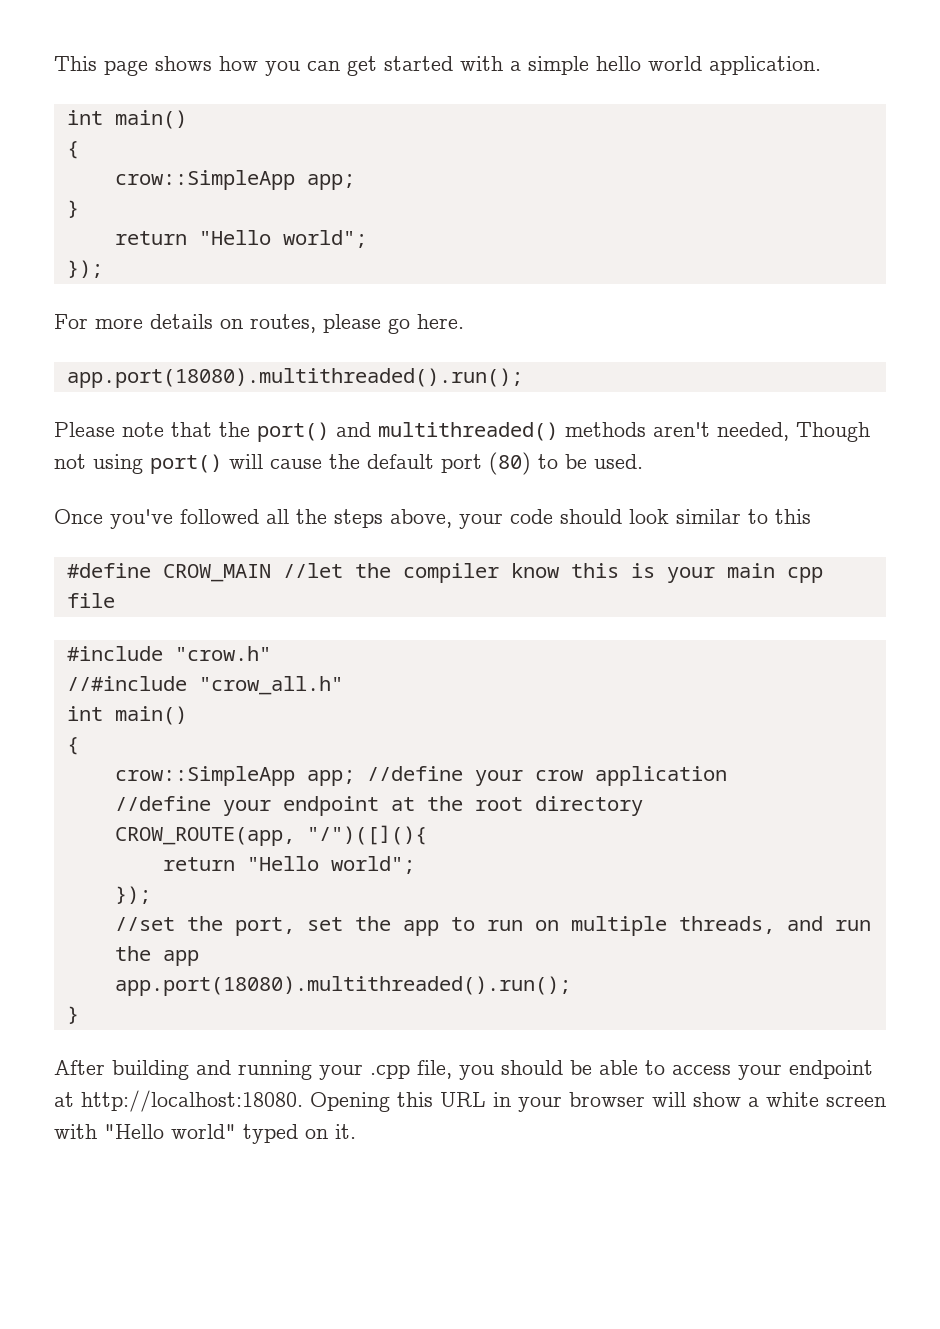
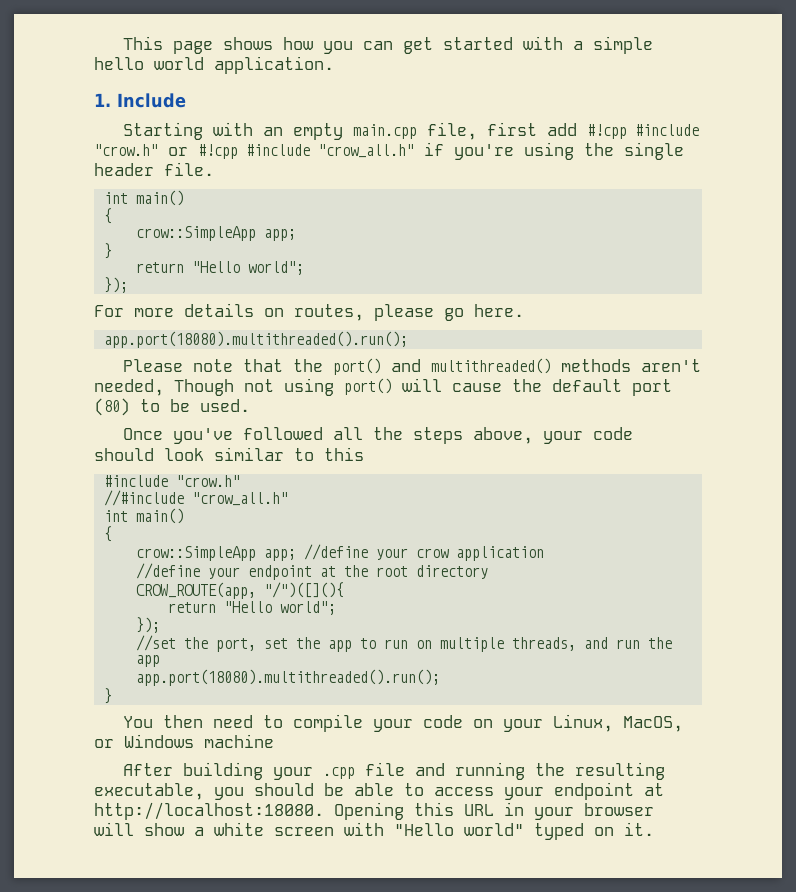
+ 1. Include
+ Starting with an empty main.cpp file, first add #!cpp #include "crow.h" or #!cpp #include "crow_all.h" if you're using the single header file.
- #define CROW_MAIN //let the compiler know this is your main cpp file
- After building and running your .cpp file, you should be able to access your endpoint at http://localhost:18080.
+ You then need to compile your code on your Linux, MacOS, or Windows machine
+ After building your .cpp file and running the resulting executable, you should be able to access your endpoint at http://localhost:18080.

